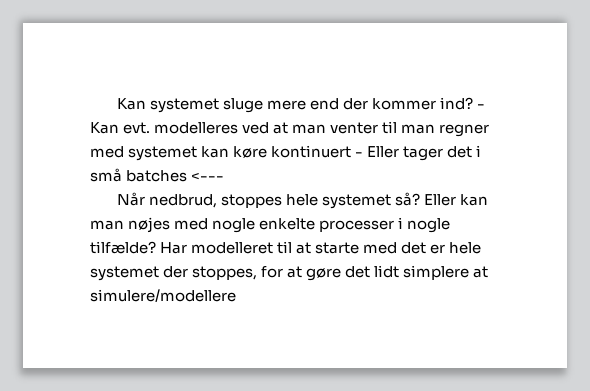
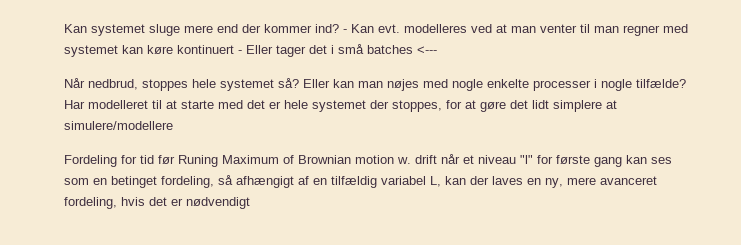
+ Fordeling for tid før Runing Maximum of Brownian motion w. drift når et niveau "l" for første gang kan ses som en betinget fordeling, så afhængigt af en tilfældig variabel L, kan der laves en ny, mere avanceret fordeling, hvis det er nødvendigt

